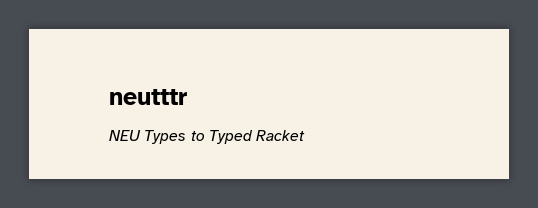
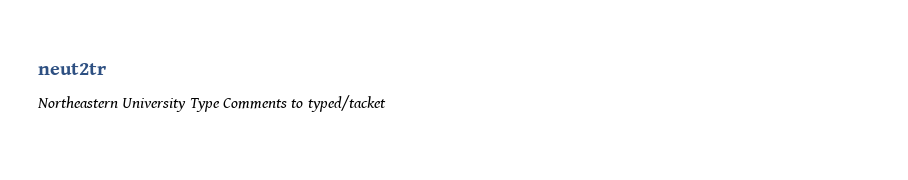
- neutttr
- NEU Types to Typed Racket
+ neut2tr
+ Northeastern University Type Comments to typed/tacket

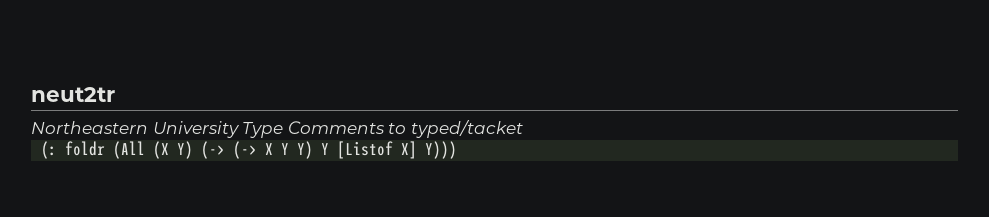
+ (: foldr (All (X Y) (-> (-> X Y Y) Y [Listof X] Y)))

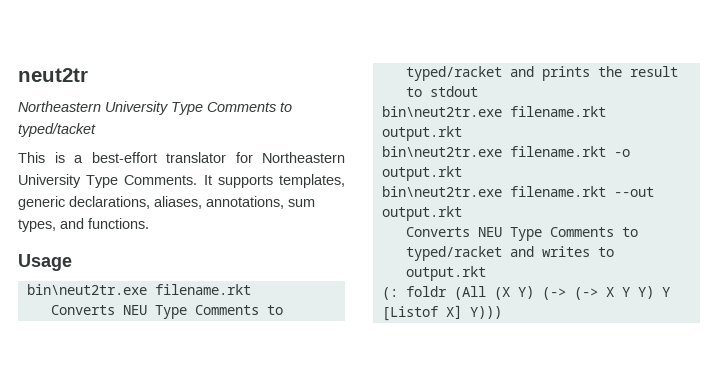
+ This is a best-effort translator for Northeastern University Type Comments. It supports templates, generic declarations, aliases, annotations, sum types, and functions.
+ Usage
+ bin\neut2tr.exe filename.rkt
+ Converts NEU Type Comments to typed/racket and prints the result to stdout
+ bin\neut2tr.exe filename.rkt output.rkt
+ bin\neut2tr.exe filename.rkt -o output.rkt
+ bin\neut2tr.exe filename.rkt --out output.rkt
+ Converts NEU Type Comments to typed/racket and writes to output.rkt

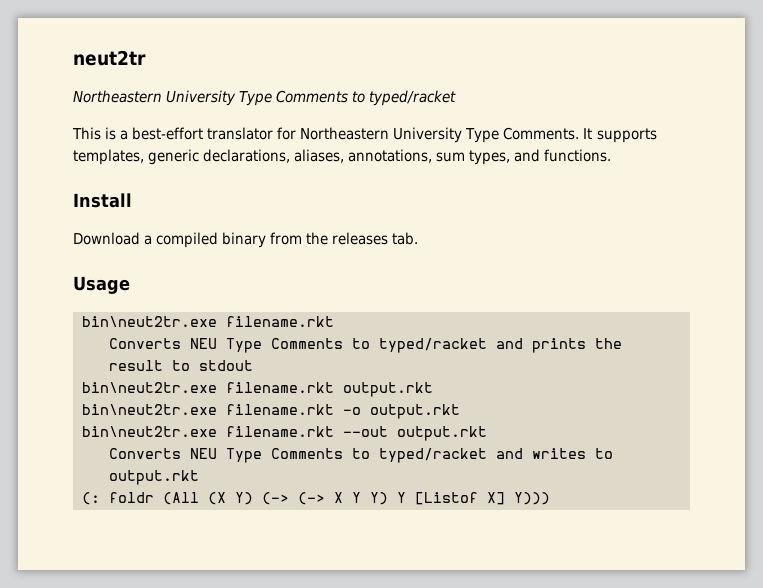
- Northeastern University Type Comments to typed/tacket
+ Northeastern University Type Comments to typed/racket
+ Install
+ Download a compiled binary from the releases tab.

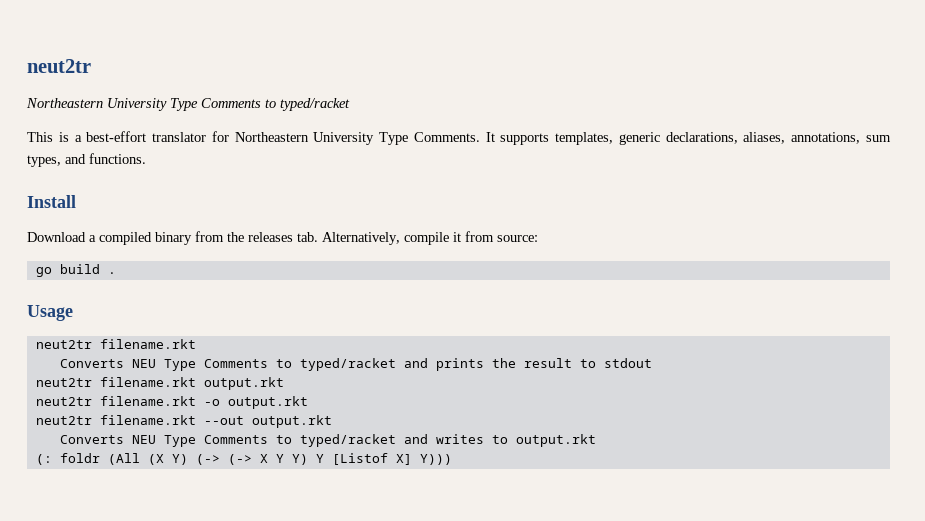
- Download a compiled binary from the releases tab.
+ Download a compiled binary from the releases tab. Alternatively, compile it from source:
+ go build .
  Usage
- bin\neut2tr.exe filename.rkt
+ neut2tr filename.rkt
- bin\neut2tr.exe filename.rkt output.rkt
+ neut2tr filename.rkt output.rkt
- bin\neut2tr.exe filename.rkt -o output.rkt
+ neut2tr filename.rkt -o output.rkt
- bin\neut2tr.exe filename.rkt --out output.rkt
+ neut2tr filename.rkt --out output.rkt

